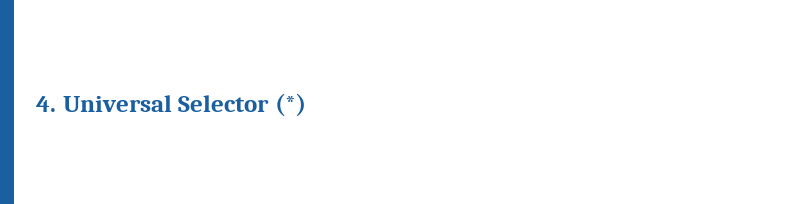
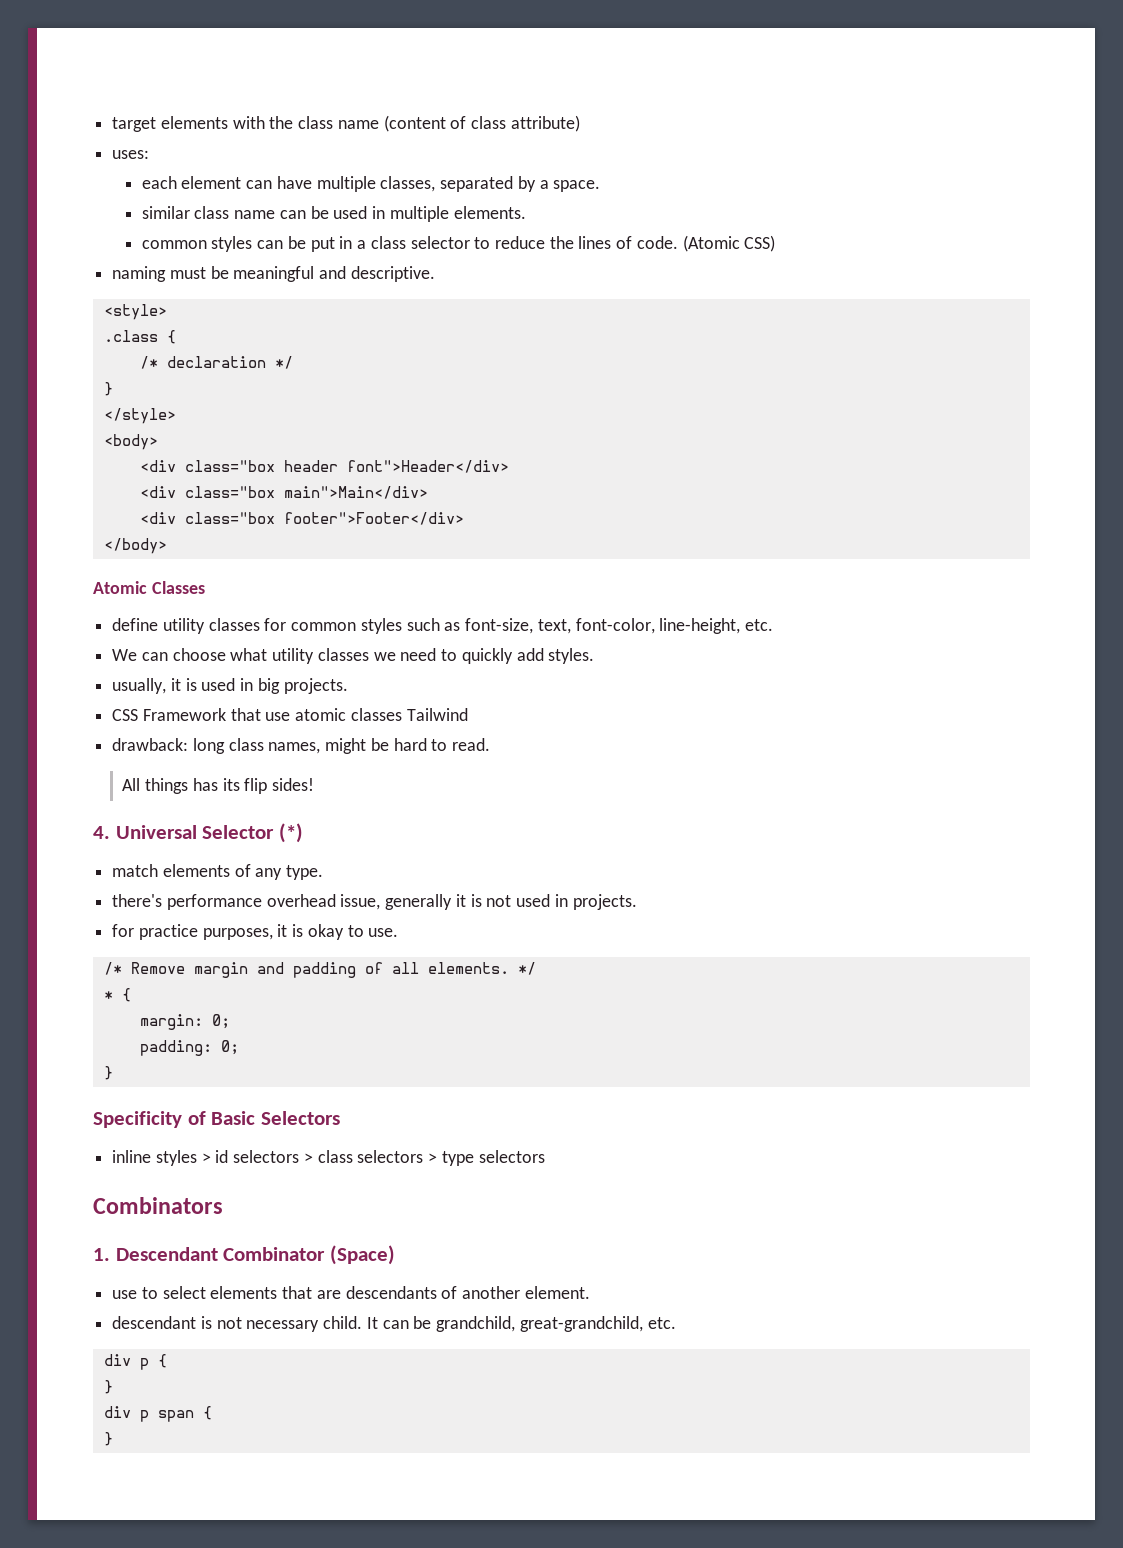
+ target elements with the class name (content of class attribute)
+ uses:
+ each element can have multiple classes, separated by a space.
+ similar class name can be used in multiple elements.
+ common styles can be put in a class selector to reduce the lines of code. (Atomic CSS)
+ naming must be meaningful and descriptive.
+ <style>
+ .class {
+ /* declaration */
+ }
+ </style>
+ <body>
+ <div class="box header font">Header</div>
+ <div class="box main">Main</div>
+ <div class="box footer">Footer</div>
+ </body>
+ Atomic Classes
+ define utility classes for common styles such as font-size, text, font-color, line-height, etc.
+ We can choose what utility classes we need to quickly add styles.
+ usually, it is used in big projects.
+ CSS Framework that use atomic classes Tailwind
+ drawback: long class names, might be hard to read.
+ All things has its flip sides!
  4. Universal Selector (*)
+ match elements of any type.
+ there's performance overhead issue, generally it is not used in projects.
+ for practice purposes, it is okay to use.
+ /* Remove margin and padding of all elements. */
+ * {
+ margin: 0;
+ padding: 0;
+ }
+ Specificity of Basic Selectors
+ inline styles > id selectors > class selectors > type selectors
+ Combinators
+ 1. Descendant Combinator (Space)
+ use to select elements that are descendants of another element.
+ descendant is not necessary child. It can be grandchild, great-grandchild, etc.
+ div p {
+ }
+ div p span {
+ }

